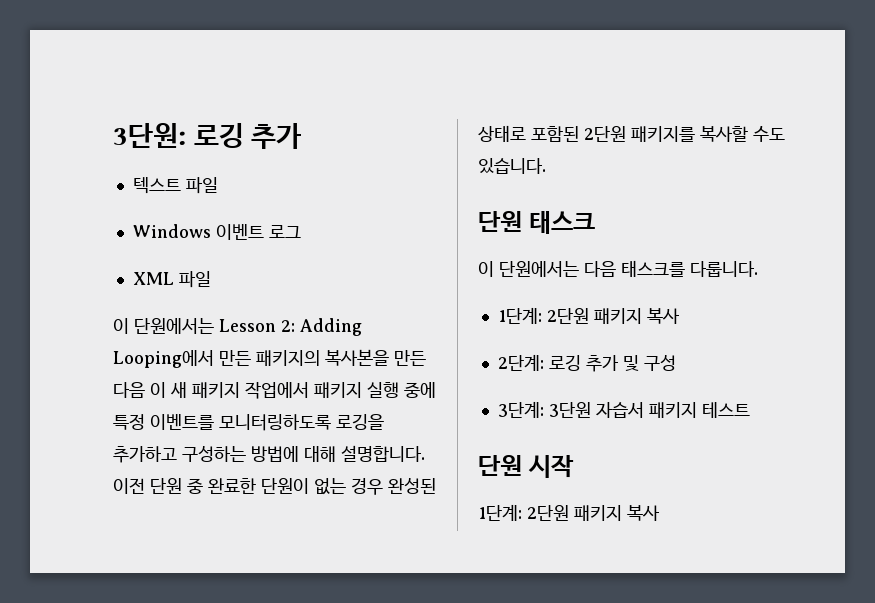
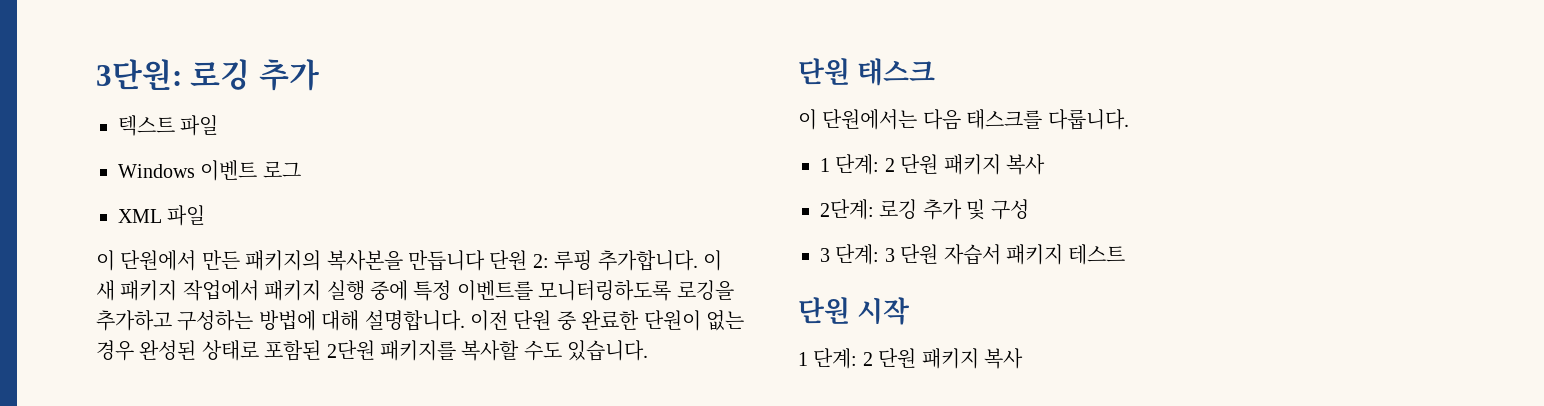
- 이 단원에서는 Lesson 2: Adding Looping에서 만든 패키지의 복사본을 만든 다음 이 새 패키지 작업에서 패키지 실행 중에 특정 이벤트를 모니터링하도록 로깅을 추가하고 구성하는 방법에 대해 설명합니다.
+ 이 단원에서 만든 패키지의 복사본을 만듭니다 단원 2: 루핑 추가합니다. 이 새 패키지 작업에서 패키지 실행 중에 특정 이벤트를 모니터링하도록 로깅을 추가하고 구성하는 방법에 대해 설명합니다.
  이 단원에서는 다음 태스크를 다룹니다.
- 1단계: 2단원 패키지 복사
+ 1 단계: 2 단원 패키지 복사
- 3단계: 3단원 자습서 패키지 테스트
+ 3 단계: 3 단원 자습서 패키지 테스트
  단원 시작
- 1단계: 2단원 패키지 복사
+ 1 단계: 2 단원 패키지 복사

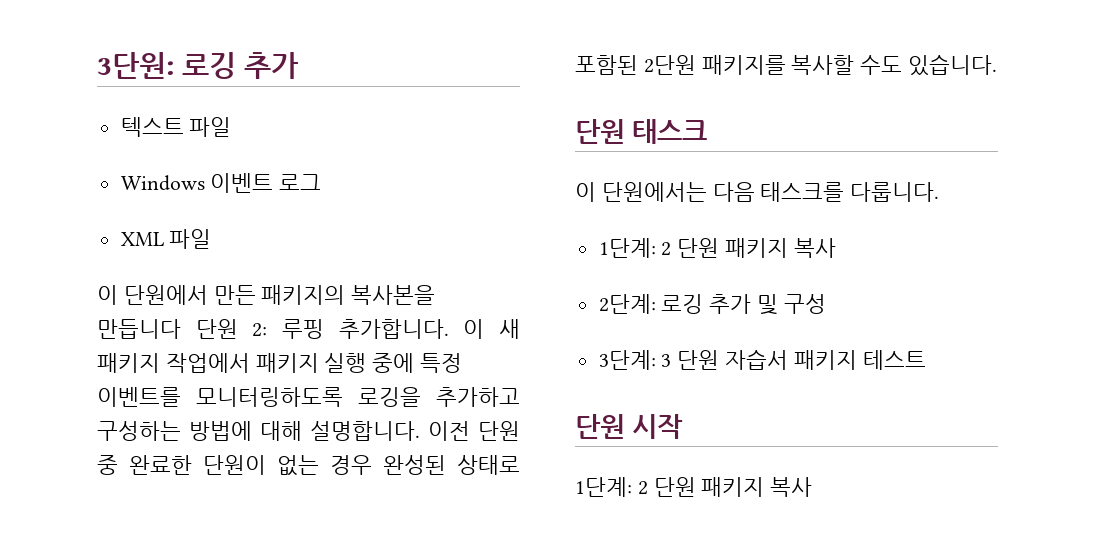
  이 단원에서는 다음 태스크를 다룹니다.
- 1 단계: 2 단원 패키지 복사
+ 1단계: 2 단원 패키지 복사
- 3 단계: 3 단원 자습서 패키지 테스트
+ 3단계: 3 단원 자습서 패키지 테스트
  단원 시작
- 1 단계: 2 단원 패키지 복사
+ 1단계: 2 단원 패키지 복사

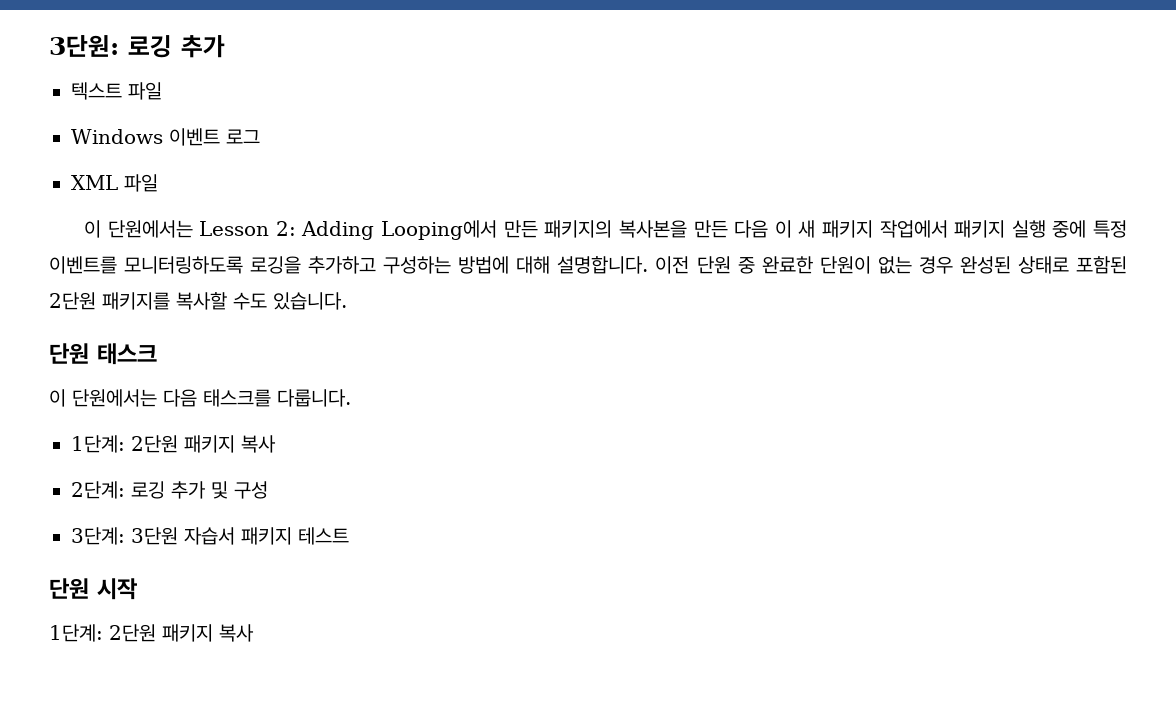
- 이 단원에서 만든 패키지의 복사본을 만듭니다 단원 2: 루핑 추가합니다. 이 새 패키지 작업에서 패키지 실행 중에 특정 이벤트를 모니터링하도록 로깅을 추가하고 구성하는 방법에 대해 설명합니다.
+ 이 단원에서는 Lesson 2: Adding Looping에서 만든 패키지의 복사본을 만든 다음 이 새 패키지 작업에서 패키지 실행 중에 특정 이벤트를 모니터링하도록 로깅을 추가하고 구성하는 방법에 대해 설명합니다.
  이 단원에서는 다음 태스크를 다룹니다.
- 1단계: 2 단원 패키지 복사
+ 1단계: 2단원 패키지 복사
- 3단계: 3 단원 자습서 패키지 테스트
+ 3단계: 3단원 자습서 패키지 테스트
  단원 시작
- 1단계: 2 단원 패키지 복사
+ 1단계: 2단원 패키지 복사

